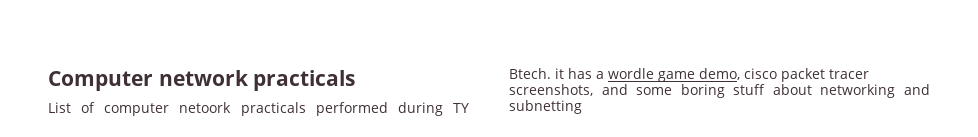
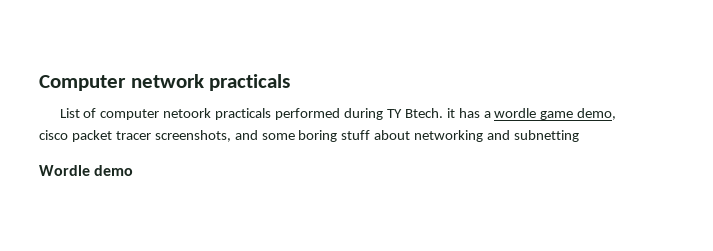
+ Wordle demo

